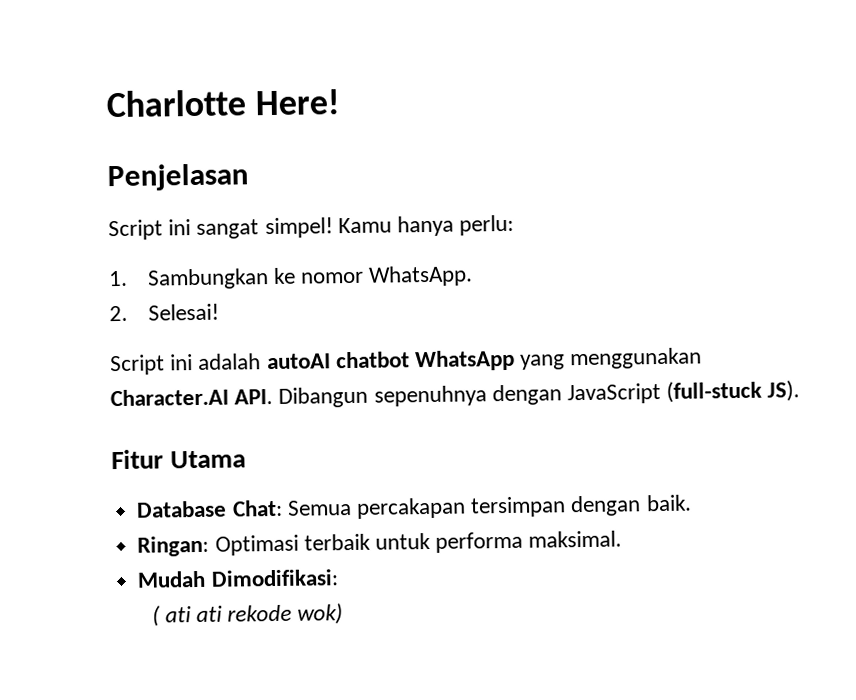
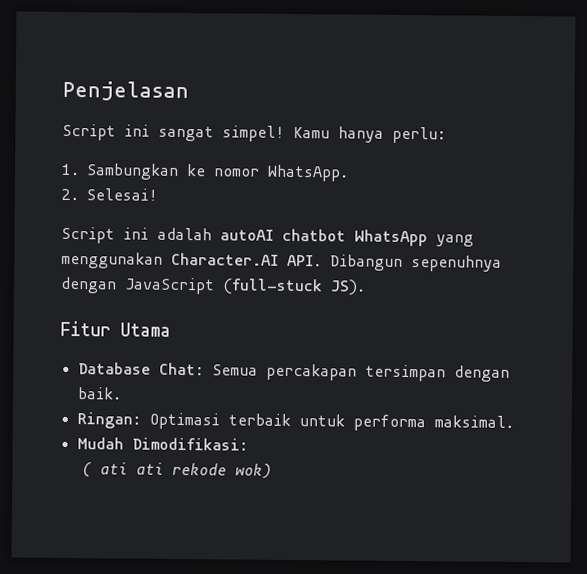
- Charlotte Here!

